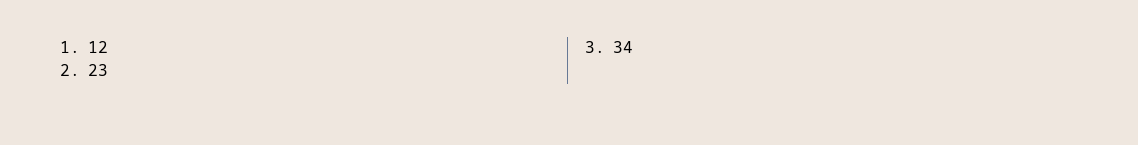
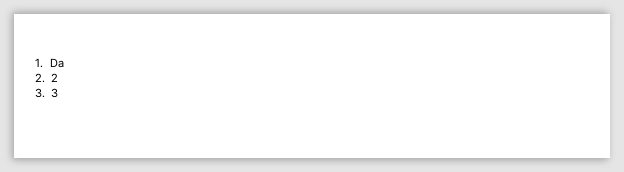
- 1. 12
+ 1. Da
- 2. 23
+ 2. 2
- 3. 34
+ 3. 3

